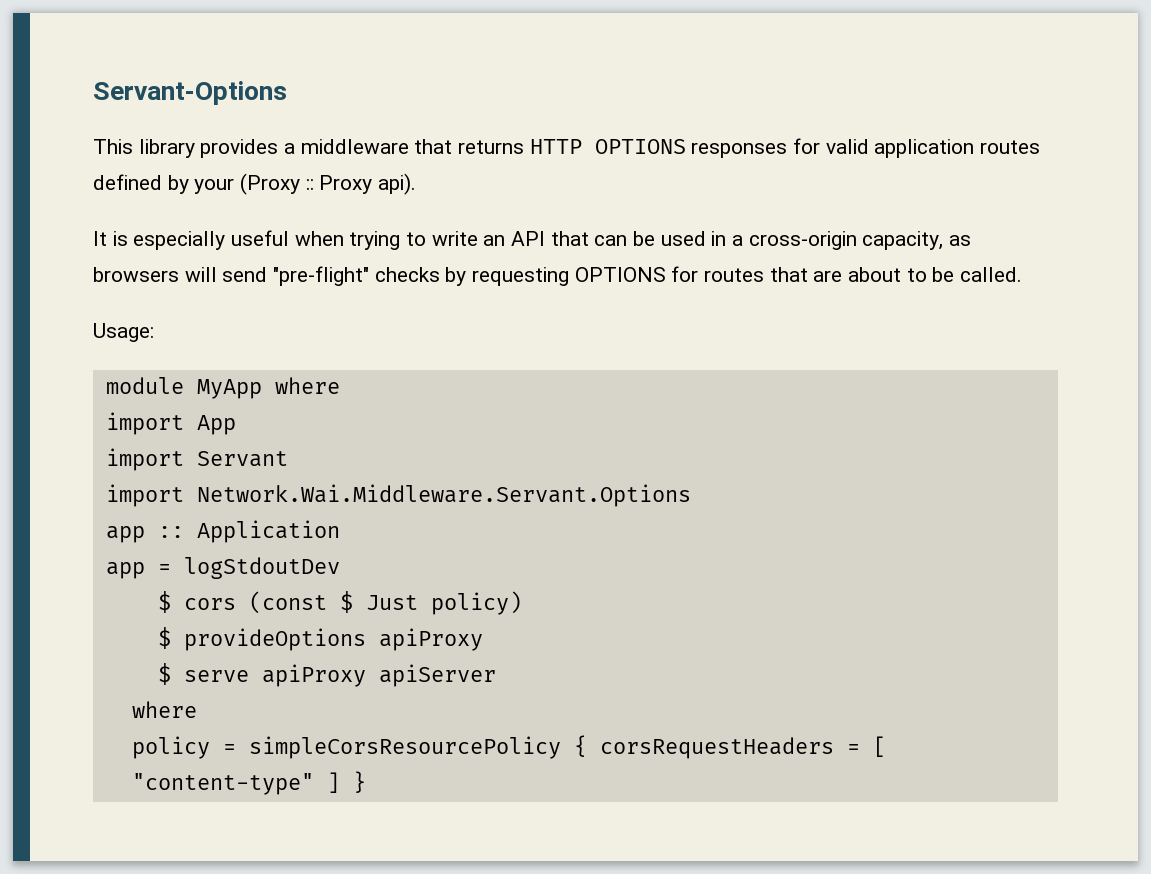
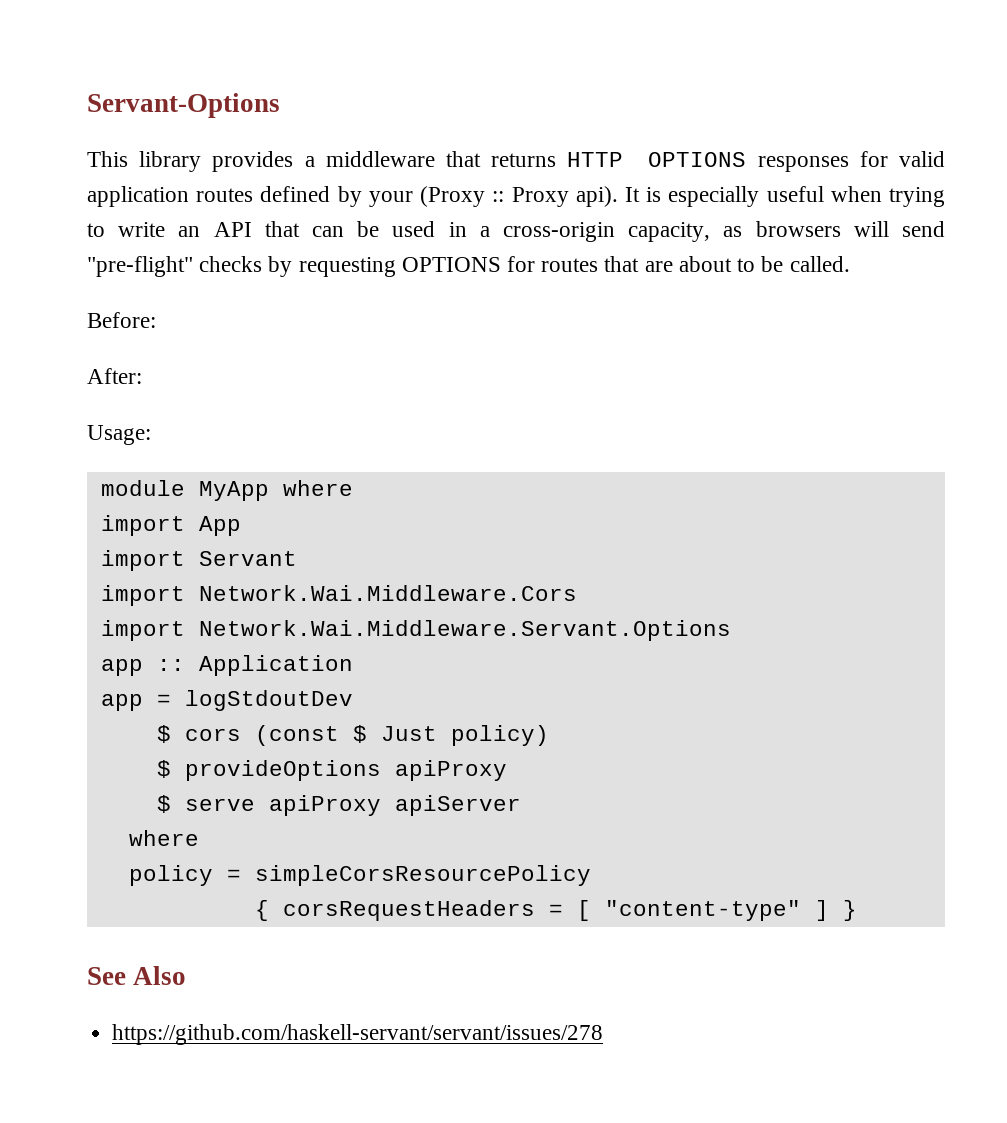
- This library provides a middleware that returns HTTP OPTIONS responses for valid application routes defined by your (Proxy :: Proxy api).
- It is especially useful when trying to write an API that can be used in a cross-origin capacity, as browsers will send "pre-flight" checks by requesting OPTIONS for routes that are about to be called.
+ This library provides a middleware that returns HTTP OPTIONS responses for valid application routes defined by your (Proxy :: Proxy api). It is especially useful when trying to write an API that can be used in a cross-origin capacity, as browsers will send "pre-flight" checks by requesting OPTIONS for routes that are about to be called.
+ Before:
+ After:
+ import Network.Wai.Middleware.Cors
- policy = simpleCorsResourcePolicy { corsRequestHeaders = [ "content-type" ] }
+ policy = simpleCorsResourcePolicy
+ { corsRequestHeaders = [ "content-type" ] }
+ See Also
+ https://github.com/haskell-servant/servant/issues/278

